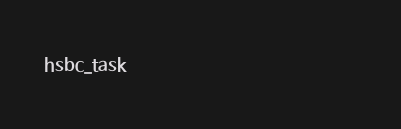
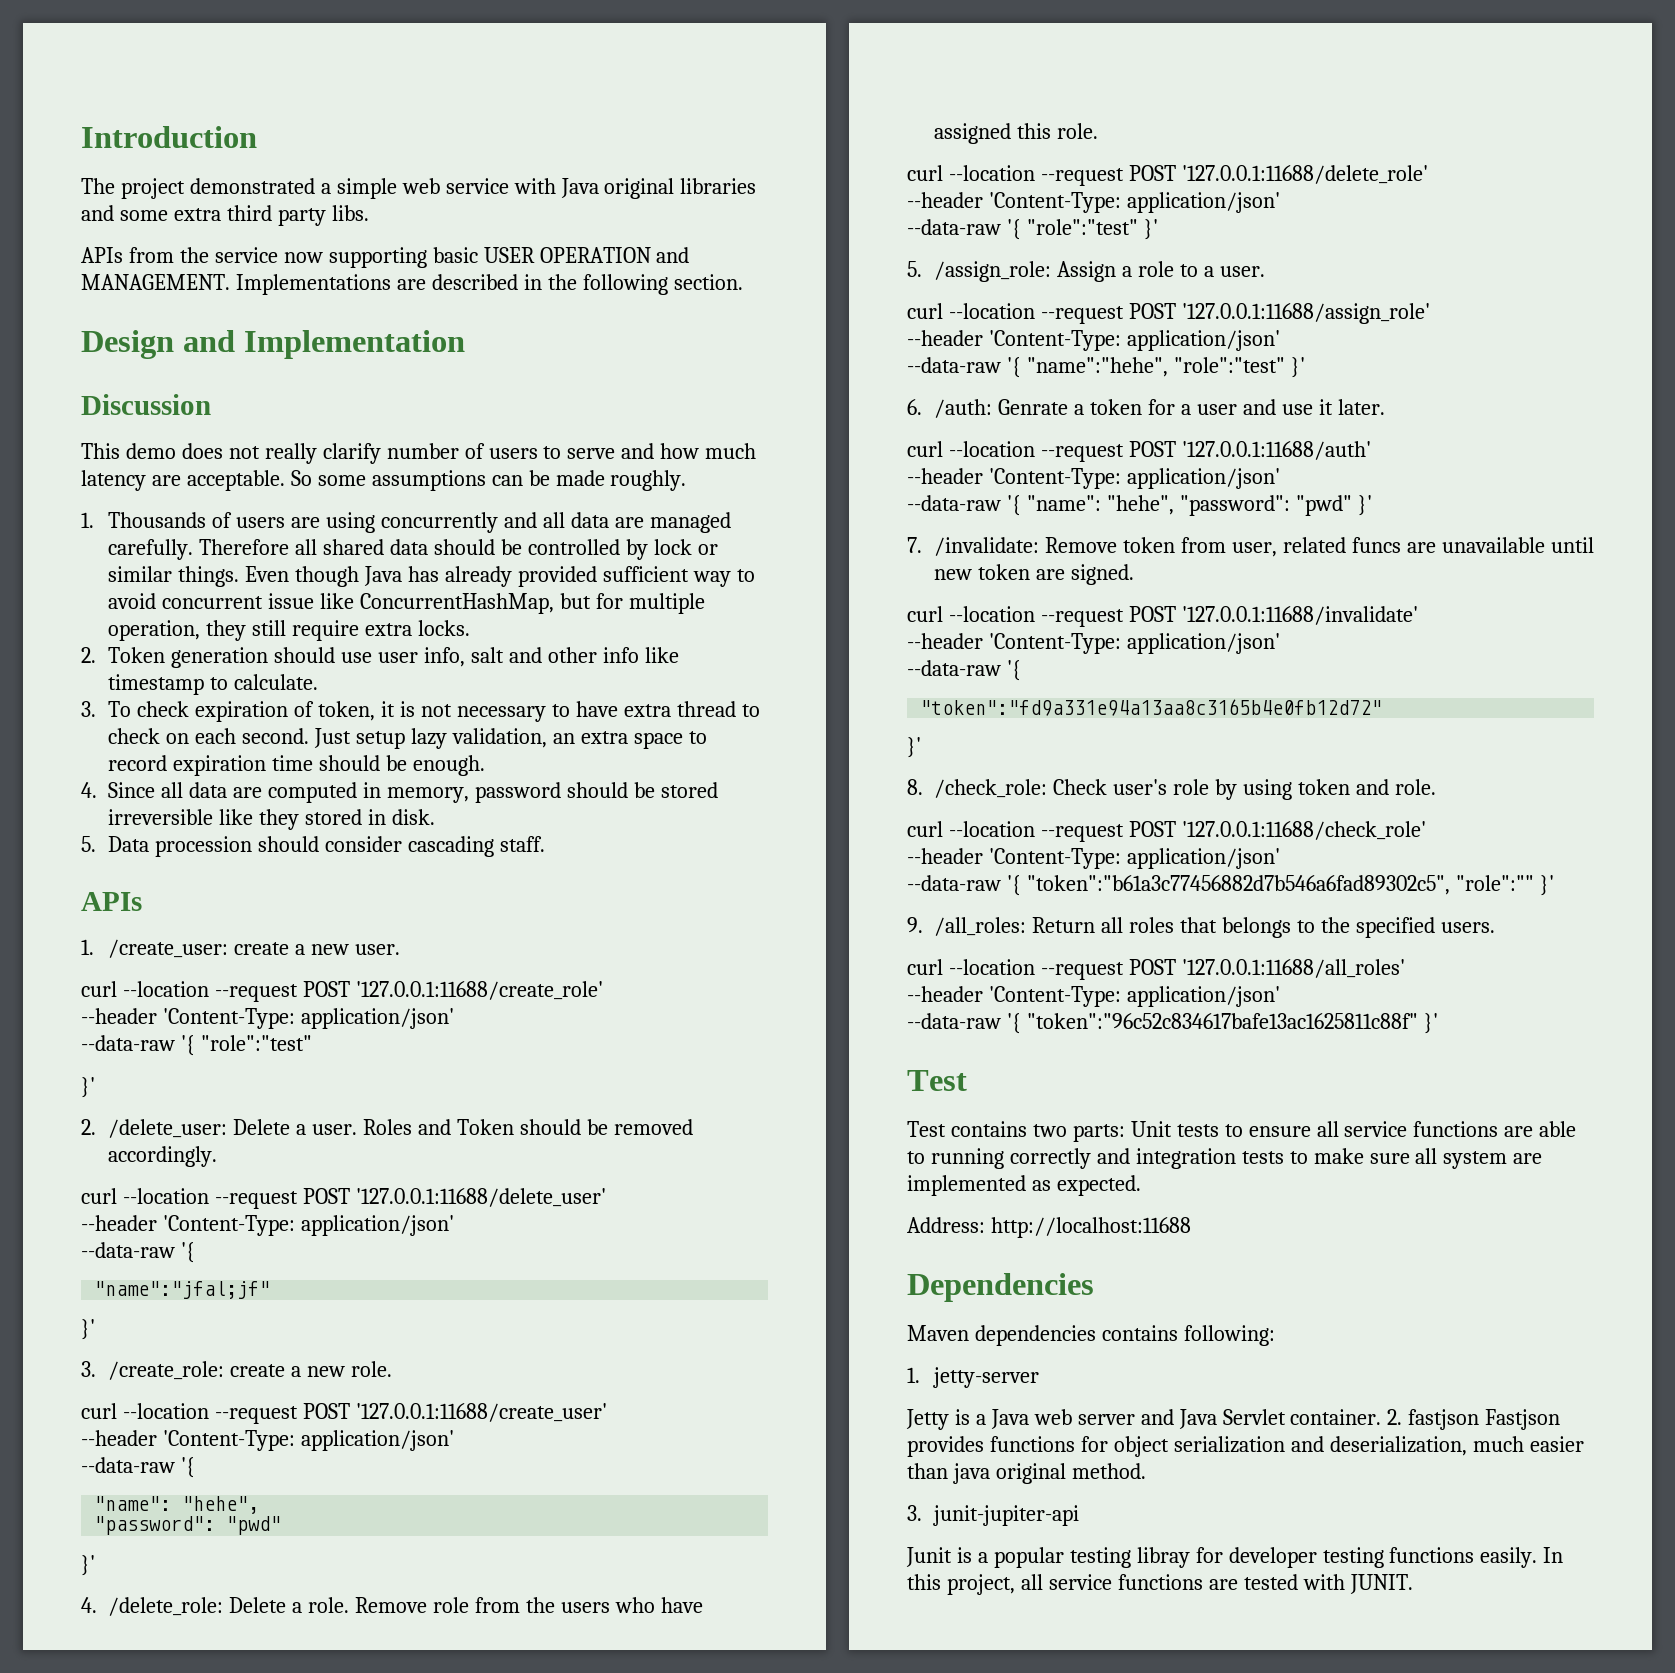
- hsbc_task
+ Introduction
+ The project demonstrated a simple web service with Java original libraries and some extra third party libs.
+ APIs from the service now supporting basic USER OPERATION and MANAGEMENT. Implementations are described in the following section.
+ Design and Implementation
+ Discussion
+ This demo does not really clarify number of users to serve and how much latency are acceptable. So some assumptions can be made roughly.
+ 1. Thousands of users are using concurrently and all data are managed carefully. Therefore all shared data should be controlled by lock or similar things. Even though Java has already provided sufficient way to avoid concurrent issue like ConcurrentHashMap, but for multiple operation, they still require extra locks.
+ 2. Token generation should use user info, salt and other info like timestamp to calculate.
+ 3. To check expiration of token, it is not necessary to have extra thread to check on each second. Just setup lazy validation, an extra space to record expiration time should be enough.
+ 4. Since all data are computed in memory, password should be stored irreversible like they stored in disk.
+ 5. Data procession should consider cascading staff.
+ APIs
+ 1. /create_user: create a new user.
+ curl --location --request POST '127.0.0.1:11688/create_role'
+ --header 'Content-Type: application/json'
+ --data-raw '{ "role":"test"
+ }'
+ 2. /delete_user: Delete a user. Roles and Token should be removed accordingly.
+ curl --location --request POST '127.0.0.1:11688/delete_user'
+ --header 'Content-Type: application/json'
+ --data-raw '{
+ "name":"jfal;jf"
+ }'
+ 3. /create_role: create a new role.
+ curl --location --request POST '127.0.0.1:11688/create_user'
+ --header 'Content-Type: application/json'
+ --data-raw '{
+ "name": "hehe",
+ "password": "pwd"
+ }'
+ 4. /delete_role: Delete a role. Remove role from the users who have assigned this role.
+ curl --location --request POST '127.0.0.1:11688/delete_role'
+ --header 'Content-Type: application/json'
+ --data-raw '{ "role":"test" }'
+ 5. /assign_role: Assign a role to a user.
+ curl --location --request POST '127.0.0.1:11688/assign_role'
+ --header 'Content-Type: application/json'
+ --data-raw '{ "name":"hehe", "role":"test" }'
+ 6. /auth: Genrate a token for a user and use it later.
+ curl --location --request POST '127.0.0.1:11688/auth'
+ --header 'Content-Type: application/json'
+ --data-raw '{ "name": "hehe", "password": "pwd" }'
+ 7. /invalidate: Remove token from user, related funcs are unavailable until new token are signed.
+ curl --location --request POST '127.0.0.1:11688/invalidate'
+ --header 'Content-Type: application/json'
+ --data-raw '{
+ "token":"fd9a331e94a13aa8c3165b4e0fb12d72"
+ }'
+ 8. /check_role: Check user's role by using token and role.
+ curl --location --request POST '127.0.0.1:11688/check_role'
+ --header 'Content-Type: application/json'
+ --data-raw '{ "token":"b61a3c77456882d7b546a6fad89302c5", "role":"" }'
+ 9. /all_roles: Return all roles that belongs to the specified users.
+ curl --location --request POST '127.0.0.1:11688/all_roles'
+ --header 'Content-Type: application/json'
+ --data-raw '{ "token":"96c52c834617bafe13ac1625811c88f" }'
+ Test
+ Test contains two parts: Unit tests to ensure all service functions are able to running correctly and integration tests to make sure all system are implemented as expected.
+ Address: http://localhost:11688
+ Dependencies
+ Maven dependencies contains following:
+ 1. jetty-server
+ Jetty is a Java web server and Java Servlet container. 2. fastjson Fastjson provides functions for object serialization and deserialization, much easier than java original method.
+ 3. junit-jupiter-api
+ Junit is a popular testing libray for developer testing functions easily. In this project, all service functions are tested with JUNIT.

